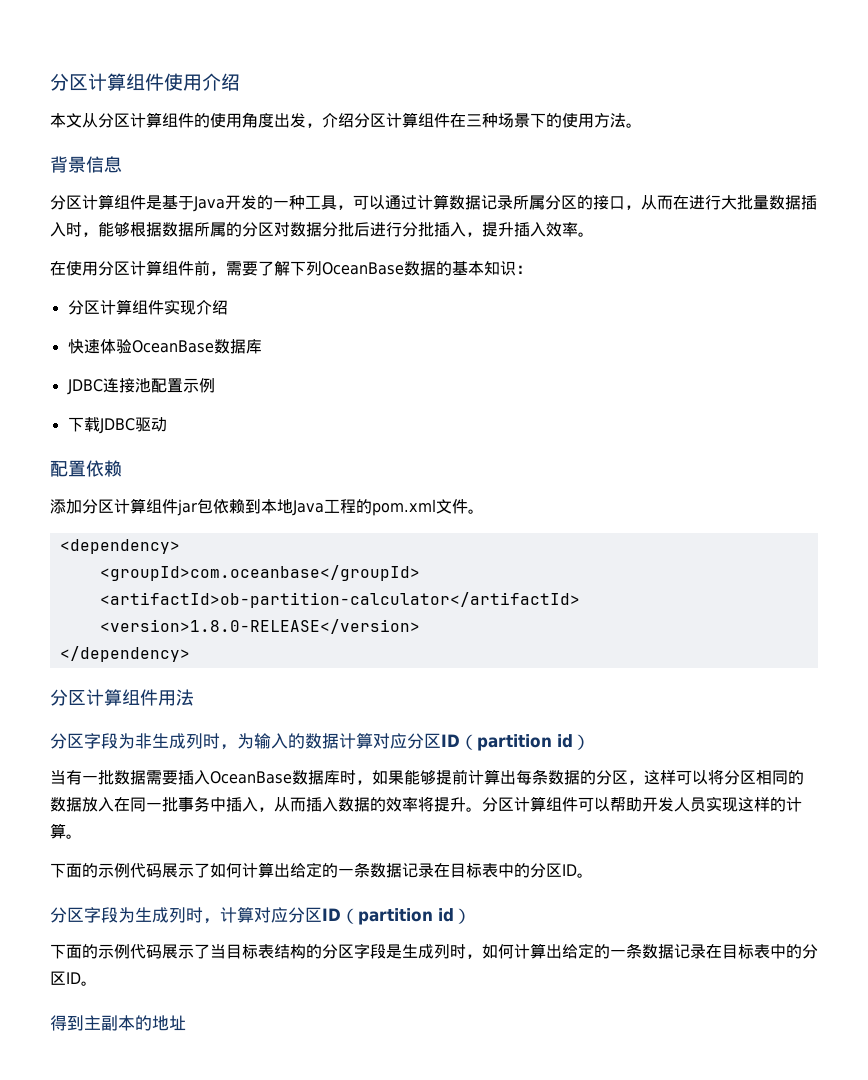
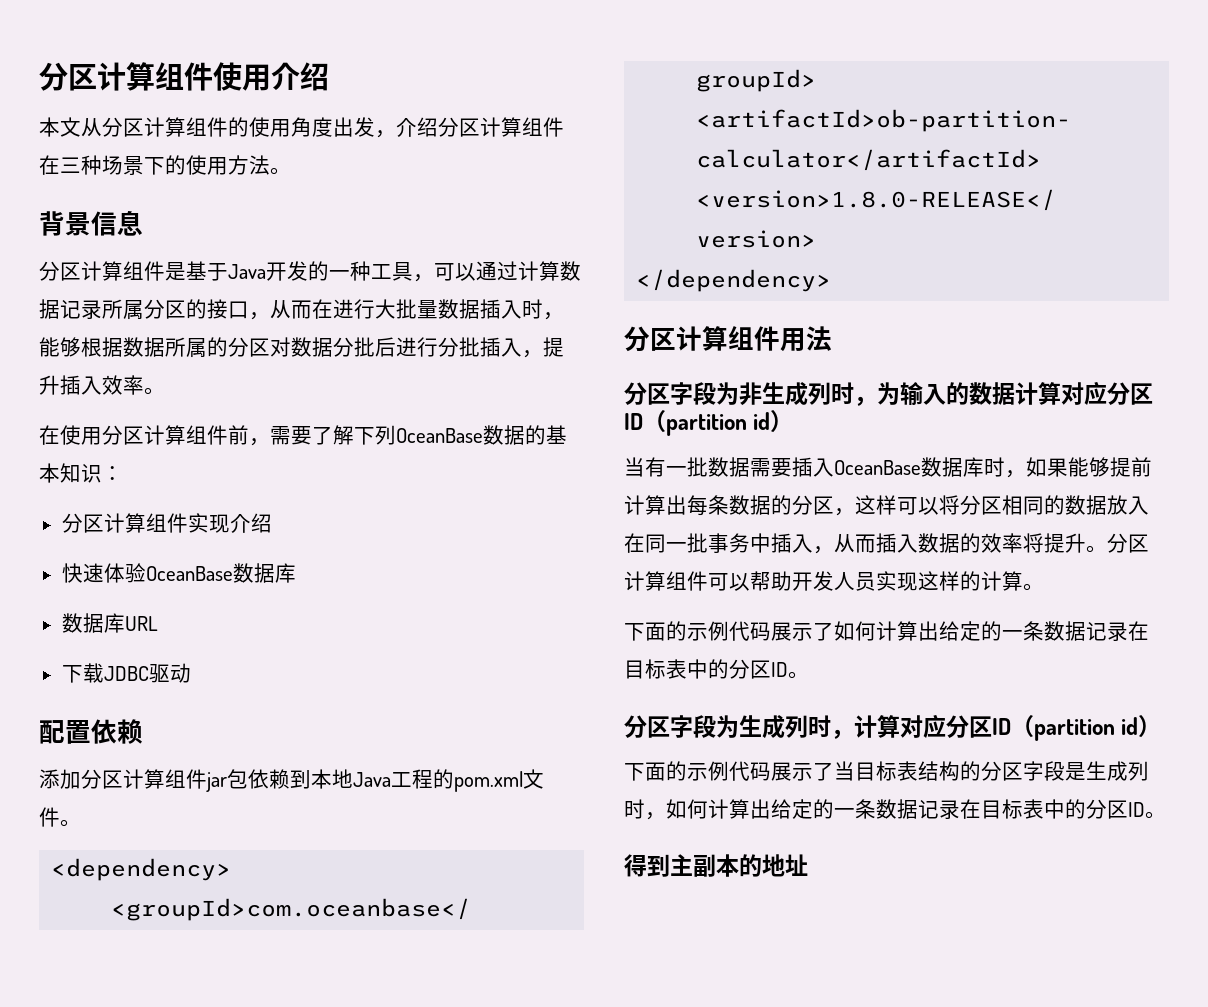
- JDBC连接池配置示例
+ 数据库URL

